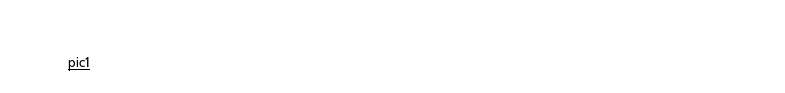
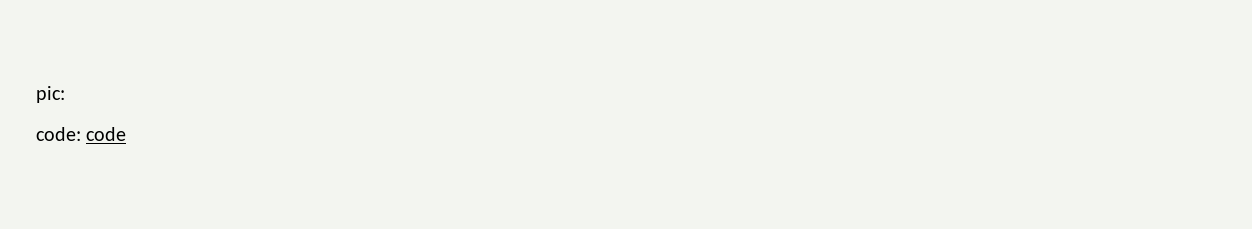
- pic1
+ pic:
+ code: code

